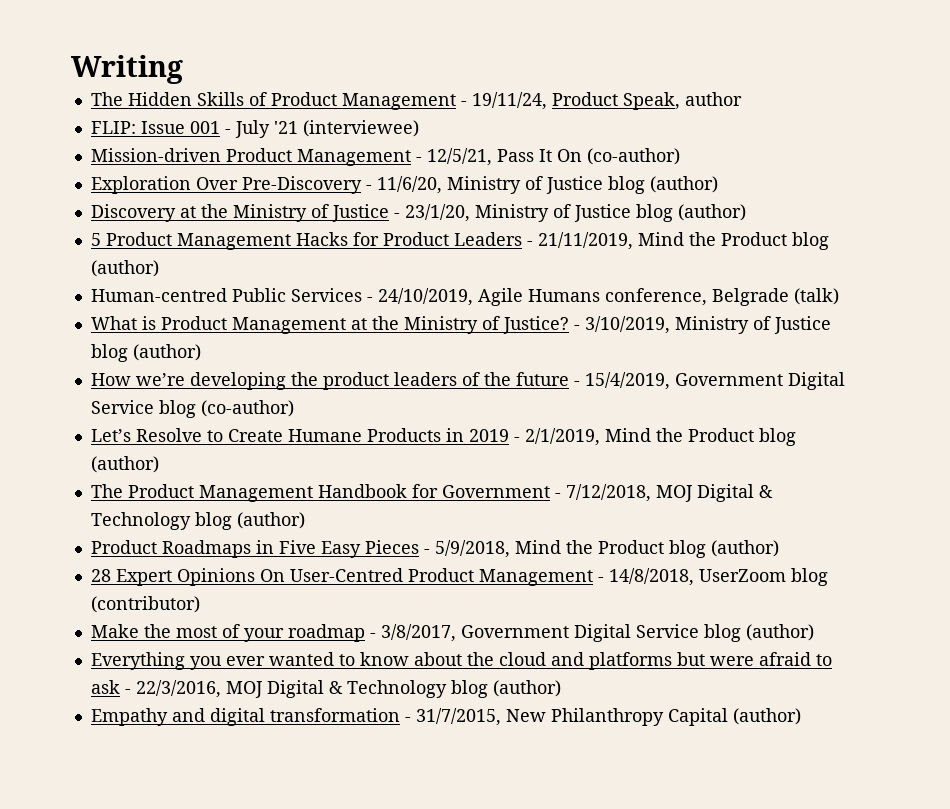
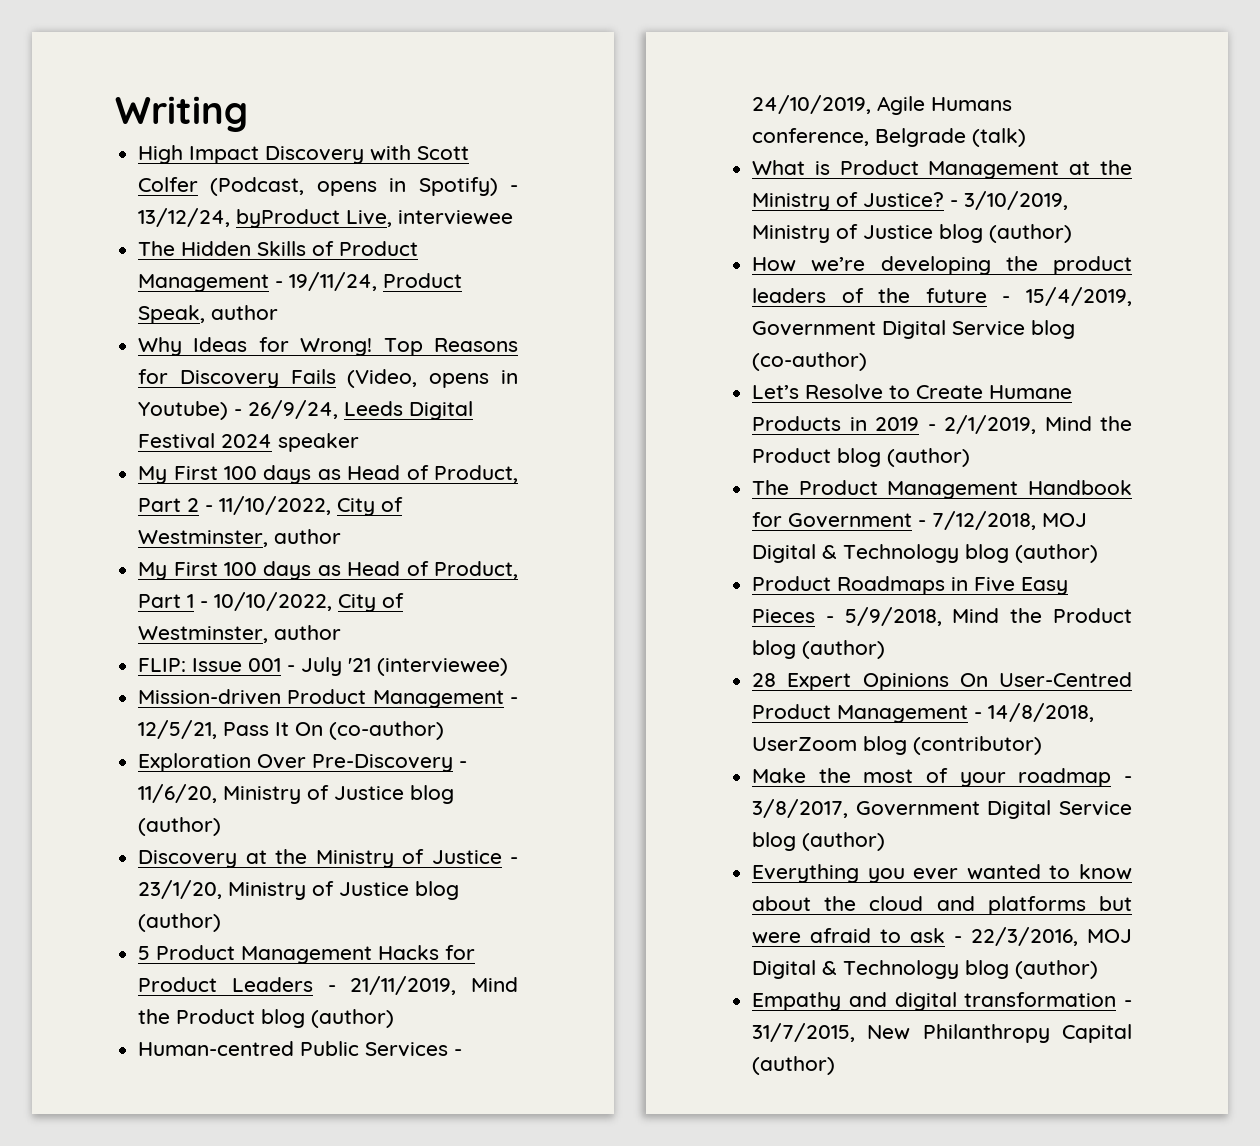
+ High Impact Discovery with Scott Colfer (Podcast, opens in Spotify) - 13/12/24, byProduct Live, interviewee
+ Why Ideas for Wrong! Top Reasons for Discovery Fails (Video, opens in Youtube) - 26/9/24, Leeds Digital Festival 2024 speaker
+ My First 100 days as Head of Product, Part 2 - 11/10/2022, City of Westminster, author
+ My First 100 days as Head of Product, Part 1 - 10/10/2022, City of Westminster, author

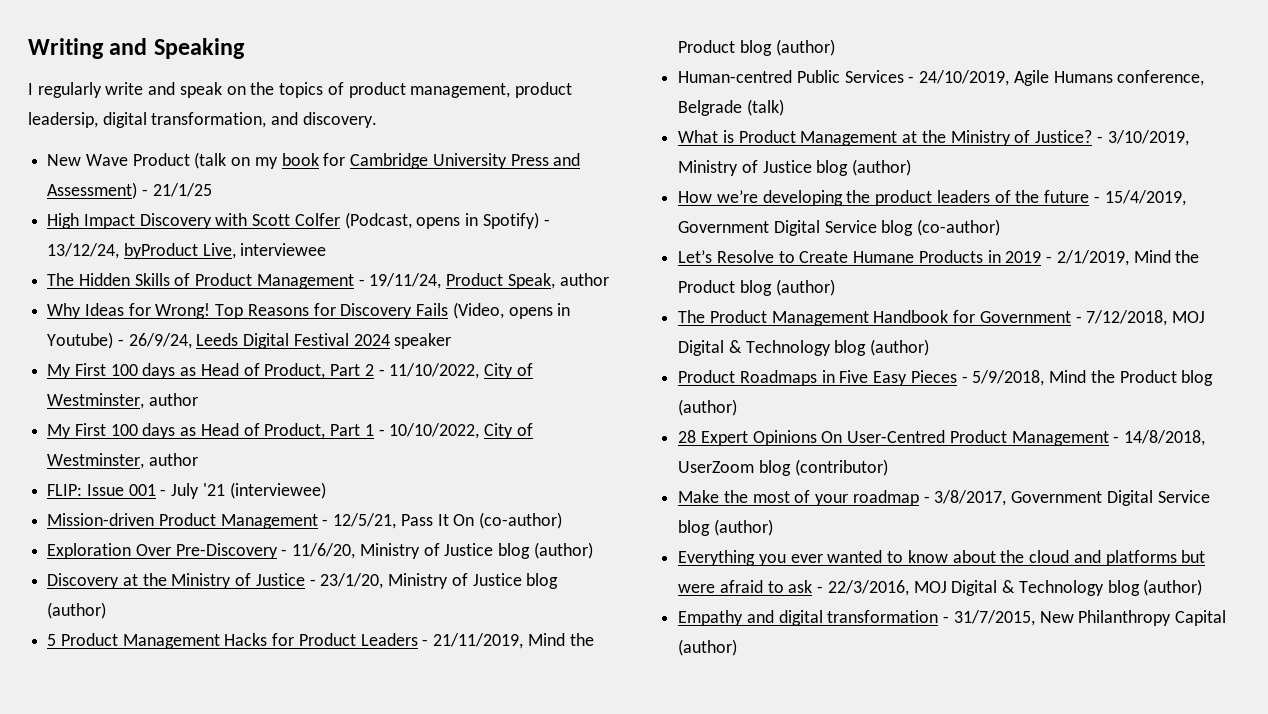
- Writing
+ Writing and Speaking
+ I regularly write and speak on the topics of product management, product leadersip, digital transformation, and discovery.
+ New Wave Product (talk on my book for Cambridge University Press and Assessment) - 21/1/25

